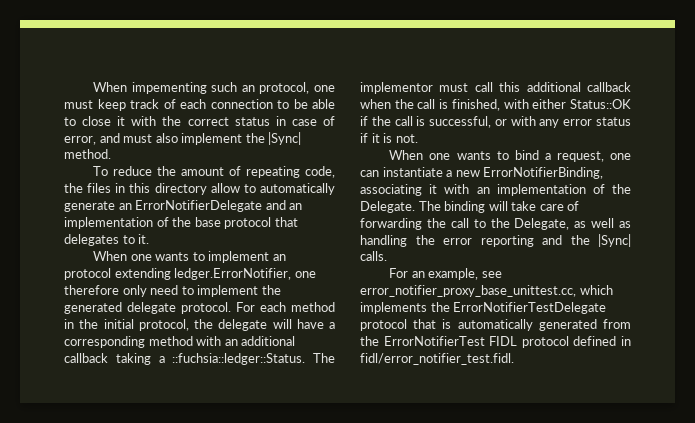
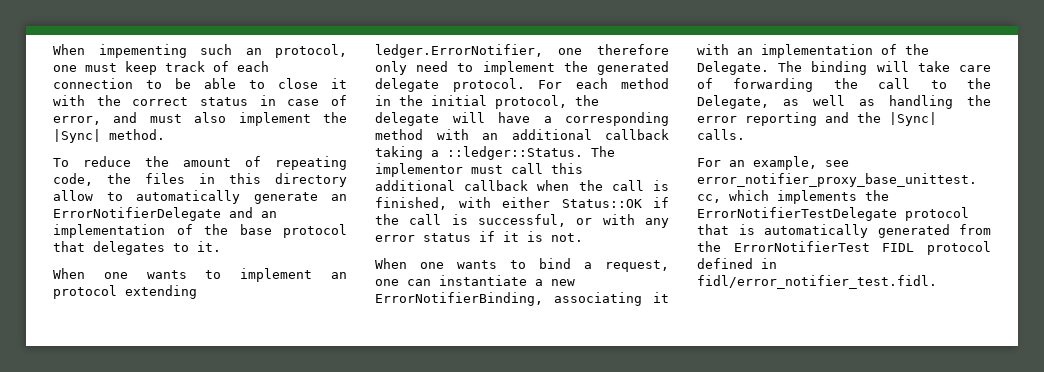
- For each method in the initial protocol, the delegate will have a corresponding method with an additional callback taking a ::fuchsia::ledger::Status.
+ For each method in the initial protocol, the delegate will have a corresponding method with an additional callback taking a ::ledger::Status.

